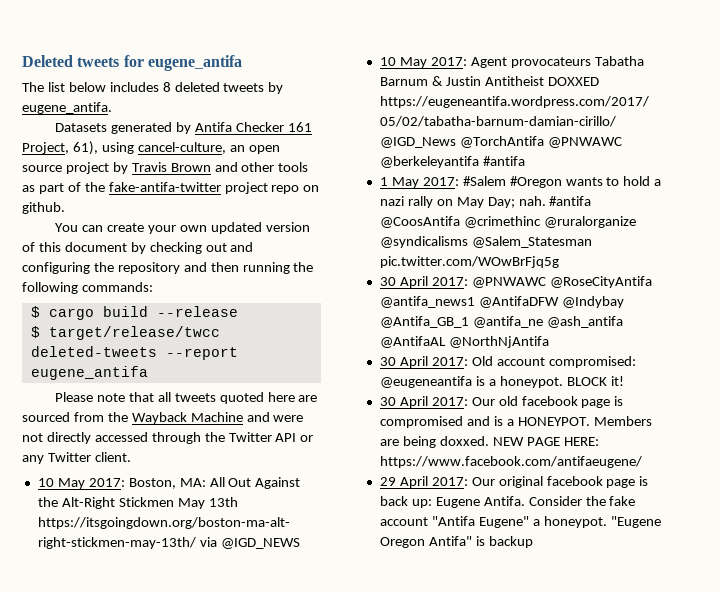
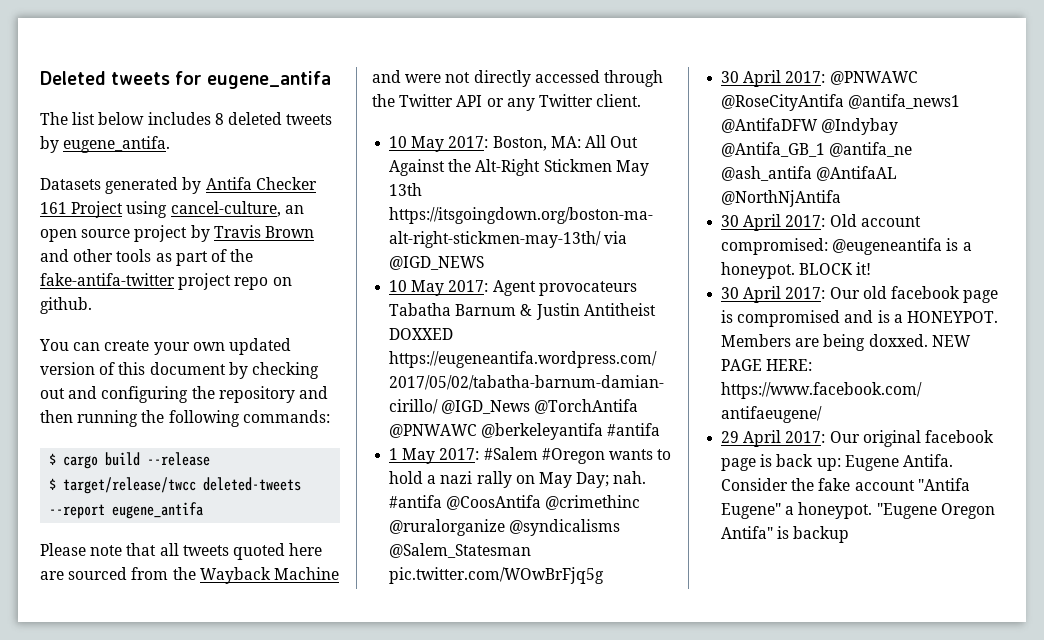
- Datasets generated by Antifa Checker 161 Project, 61), using cancel-culture, an open source project by Travis Brown and other tools as part of the fake-antifa-twitter project repo on github.
+ Datasets generated by Antifa Checker 161 Project using cancel-culture, an open source project by Travis Brown and other tools as part of the fake-antifa-twitter project repo on github.

